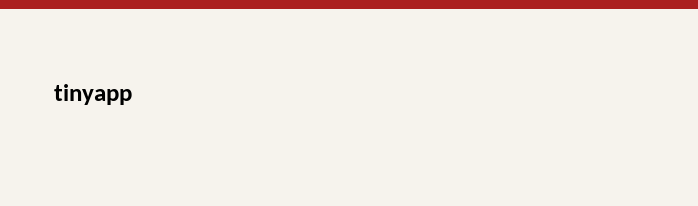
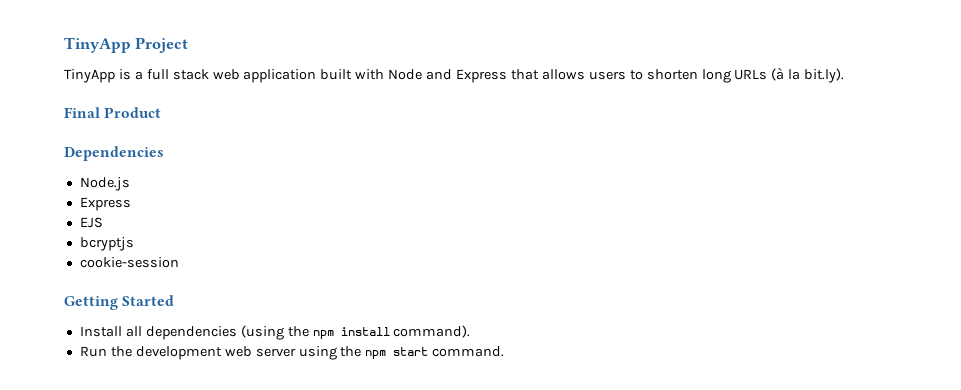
- tinyapp
+ TinyApp Project
+ TinyApp is a full stack web application built with Node and Express that allows users to shorten long URLs (à la bit.ly).
+ Final Product
+ Dependencies
+ Node.js
+ Express
+ EJS
+ bcryptjs
+ cookie-session
+ Getting Started
+ Install all dependencies (using the npm install command).
+ Run the development web server using the npm start command.

